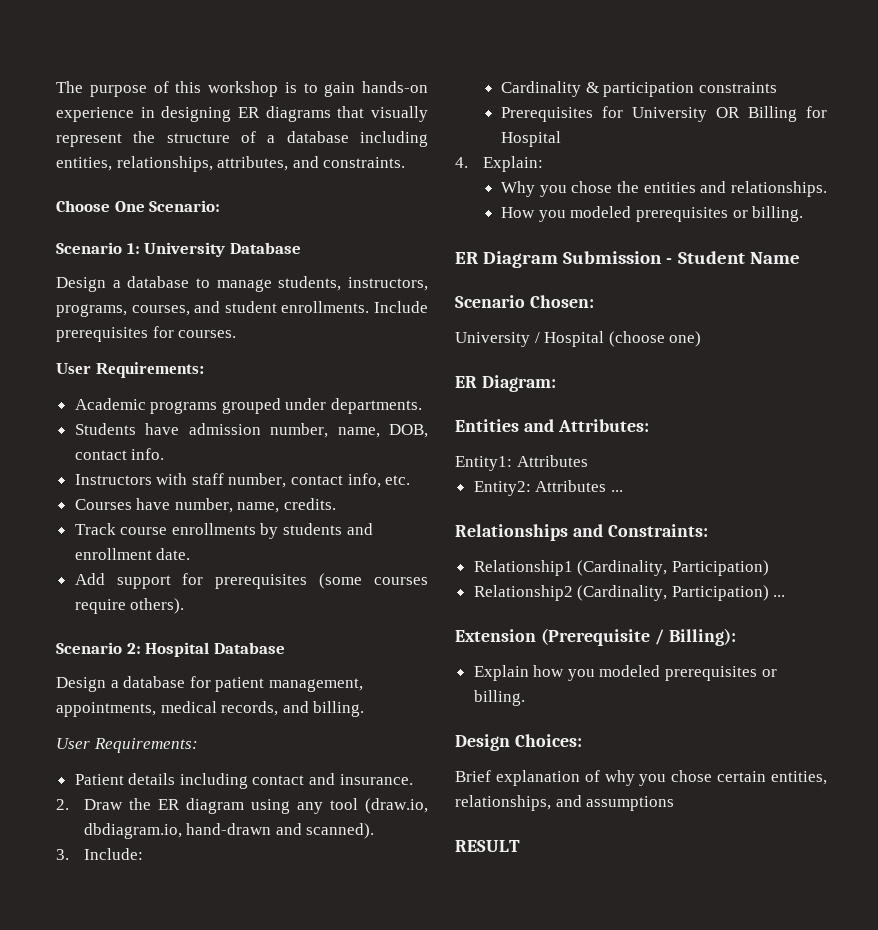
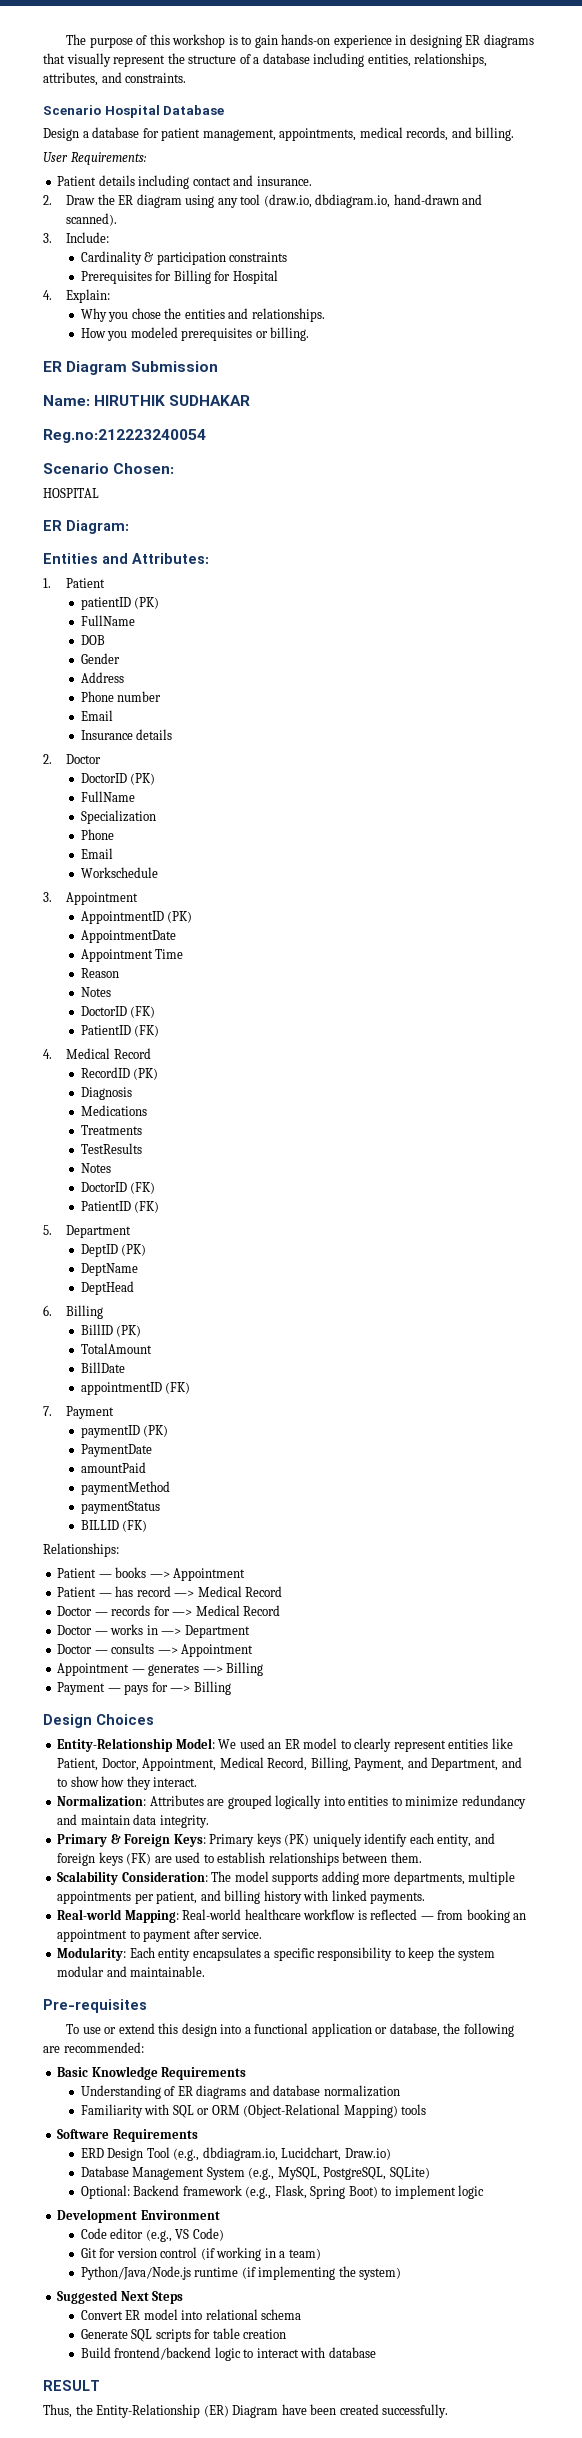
- Choose One Scenario:
- Scenario 1: University Database
- Design a database to manage students, instructors, programs, courses, and student enrollments. Include prerequisites for courses.
- User Requirements:
- Academic programs grouped under departments.
- Students have admission number, name, DOB, contact info.
- Instructors with staff number, contact info, etc.
- Courses have number, name, credits.
- Track course enrollments by students and enrollment date.
- Add support for prerequisites (some courses require others).
- Scenario 2: Hospital Database
+ Scenario Hospital Database
- Prerequisites for University OR Billing for Hospital
+ Prerequisites for Billing for Hospital
- ER Diagram Submission - Student Name
+ ER Diagram Submission
+ Name: HIRUTHIK SUDHAKAR
+ Reg.no:212223240054
  Scenario Chosen:
- University / Hospital (choose one)
+ HOSPITAL
- Entity1: Attributes
- Entity2: Attributes ...
- Relationships and Constraints:
- Relationship1 (Cardinality, Participation)
- Relationship2 (Cardinality, Participation) ...
- Extension (Prerequisite / Billing):
- Explain how you modeled prerequisites or billing.
- Design Choices:
- Brief explanation of why you chose certain entities, relationships, and assumptions
+ 1. Patient
+ patientID (PK)
+ FullName
+ DOB
+ Gender
+ Address
+ Phone number
+ Email
+ Insurance details
+ 2. Doctor
+ DoctorID (PK)
+ FullName
+ Specialization
+ Phone
+ Email
+ Workschedule
+ 3. Appointment
+ AppointmentID (PK)
+ AppointmentDate
+ Appointment Time
+ Reason
+ Notes
+ DoctorID (FK)
+ PatientID (FK)
+ 4. Medical Record
+ RecordID (PK)
+ Diagnosis
+ Medications
+ Treatments
+ TestResults
+ Notes
+ DoctorID (FK)
+ PatientID (FK)
+ 5. Department
+ DeptID (PK)
+ DeptName
+ DeptHead
+ 6. Billing
+ BillID (PK)
+ TotalAmount
+ BillDate
+ appointmentID (FK)
+ 7. Payment
+ paymentID (PK)
+ PaymentDate
+ amountPaid
+ paymentMethod
+ paymentStatus
+ BILLID (FK)
+ Relationships:
+ Patient — books —> Appointment
+ Patient — has record —> Medical Record
+ Doctor — records for —> Medical Record
+ Doctor — works in —> Department
+ Doctor — consults —> Appointment
+ Appointment — generates —> Billing
+ Payment — pays for —> Billing
+ Design Choices
+ Entity-Relationship Model: We used an ER model to clearly represent entities like Patient, Doctor, Appointment, Medical Record, Billing, Payment, and Department, and to show how they interact.
+ Normalization: Attributes are grouped logically into entities to minimize redundancy and maintain data integrity.
+ Primary & Foreign Keys: Primary keys (PK) uniquely identify each entity, and foreign keys (FK) are used to establish relationships between them.
+ Scalability Consideration: The model supports adding more departments, multiple appointments per patient, and billing history with linked payments.
+ Real-world Mapping: Real-world healthcare workflow is reflected — from booking an appointment to payment after service.
+ Modularity: Each entity encapsulates a specific responsibility to keep the system modular and maintainable.
+ Pre-requisites
+ To use or extend this design into a functional application or database, the following are recommended:
+ Basic Knowledge Requirements
+ Understanding of ER diagrams and database normalization
+ Familiarity with SQL or ORM (Object-Relational Mapping) tools
+ Software Requirements
+ ERD Design Tool (e.g., dbdiagram.io, Lucidchart, Draw.io)
+ Database Management System (e.g., MySQL, PostgreSQL, SQLite)
+ Optional: Backend framework (e.g., Flask, Spring Boot) to implement logic
+ Development Environment
+ Code editor (e.g., VS Code)
+ Git for version control (if working in a team)
+ Python/Java/Node.js runtime (if implementing the system)
+ Suggested Next Steps
+ Convert ER model into relational schema
+ Generate SQL scripts for table creation
+ Build frontend/backend logic to interact with database
  RESULT
+ Thus, the Entity-Relationship (ER) Diagram have been created successfully.

